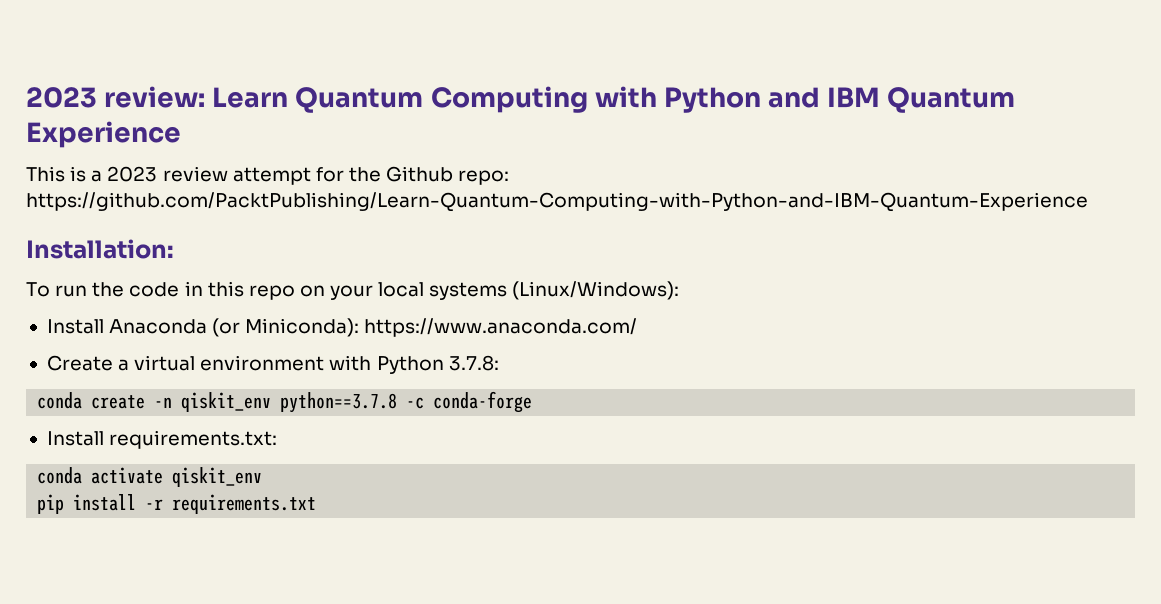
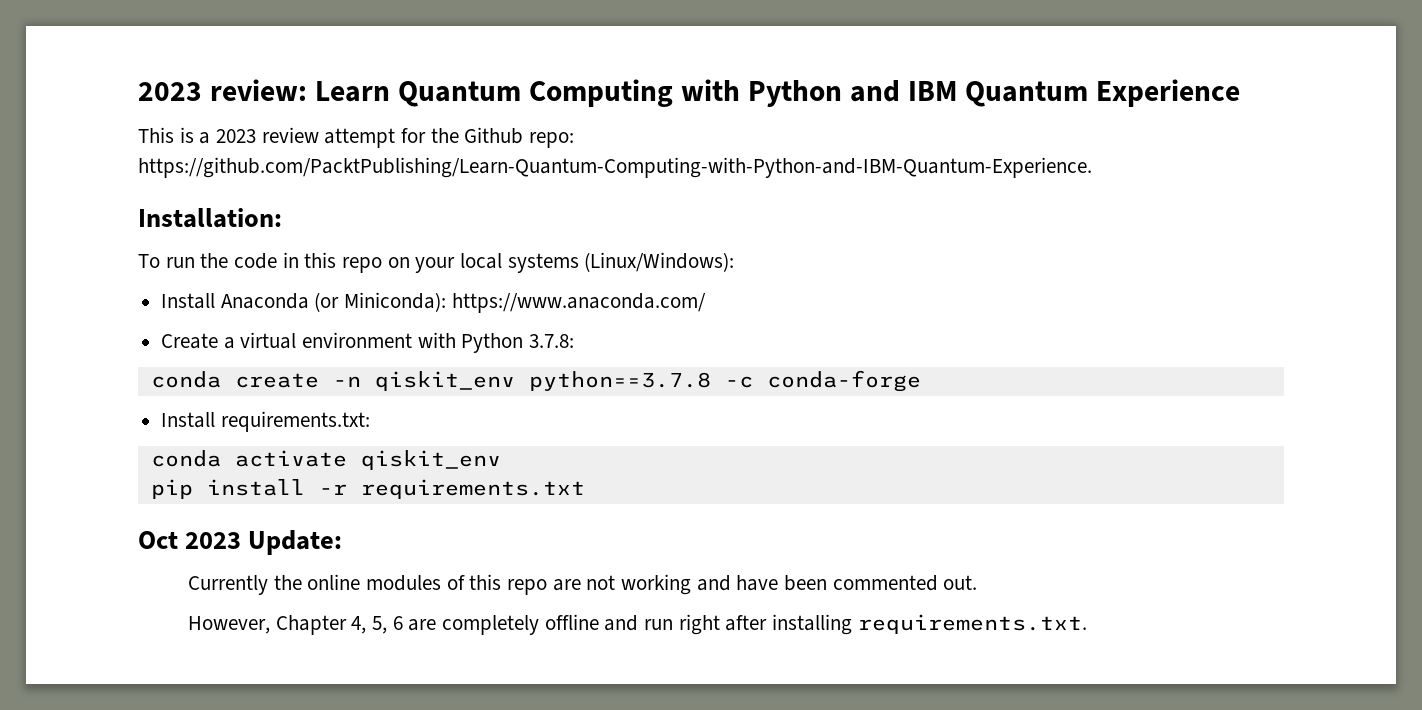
- This is a 2023 review attempt for the Github repo: https://github.com/PacktPublishing/Learn-Quantum-Computing-with-Python-and-IBM-Quantum-Experience
+ This is a 2023 review attempt for the Github repo: https://github.com/PacktPublishing/Learn-Quantum-Computing-with-Python-and-IBM-Quantum-Experience.
+ Oct 2023 Update:
+ Currently the online modules of this repo are not working and have been commented out.
+ However, Chapter 4, 5, 6 are completely offline and run right after installing requirements.txt.

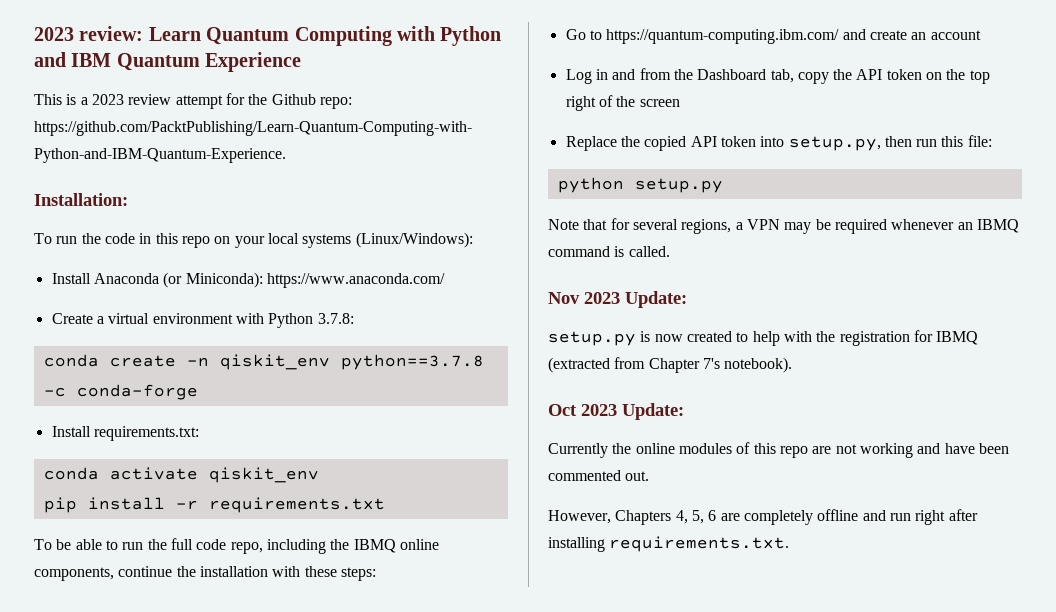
+ To be able to run the full code repo, including the IBMQ online components, continue the installation with these steps:
+ Go to https://quantum-computing.ibm.com/ and create an account
+ Log in and from the Dashboard tab, copy the API token on the top right of the screen
+ Replace the copied API token into setup.py, then run this file:
+ python setup.py
+ Note that for several regions, a VPN may be required whenever an IBMQ command is called.
+ Nov 2023 Update:
+ setup.py is now created to help with the registration for IBMQ (extracted from Chapter 7's notebook).
- However, Chapter 4, 5, 6 are completely offline and run right after installing requirements.txt.
+ However, Chapters 4, 5, 6 are completely offline and run right after installing requirements.txt.

